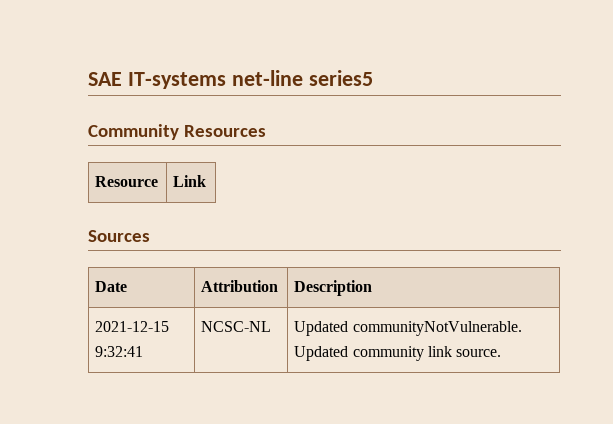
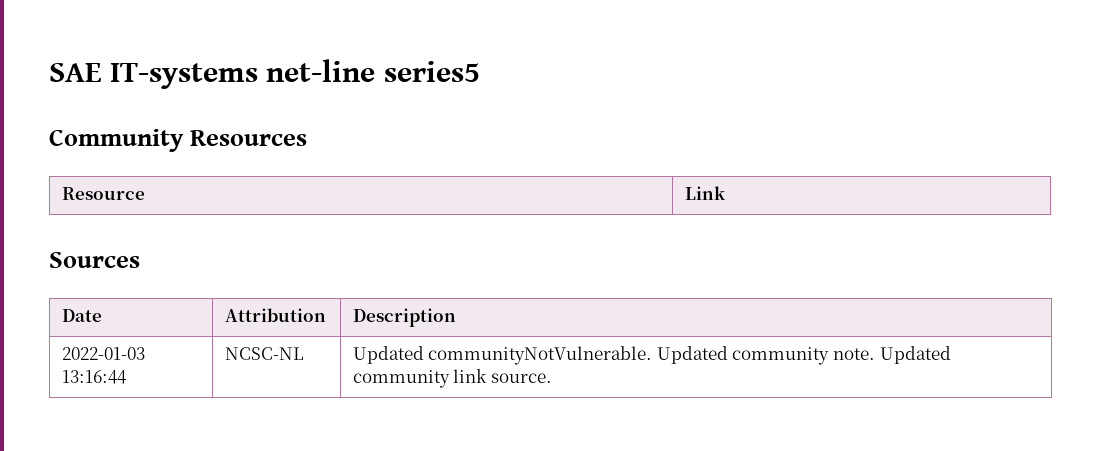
- 2021-12-15 9:32:41 | NCSC-NL | Updated communityNotVulnerable. Updated community link source.
+ 2022-01-03 13:16:44 | NCSC-NL | Updated communityNotVulnerable. Updated community note. Updated community link source.

